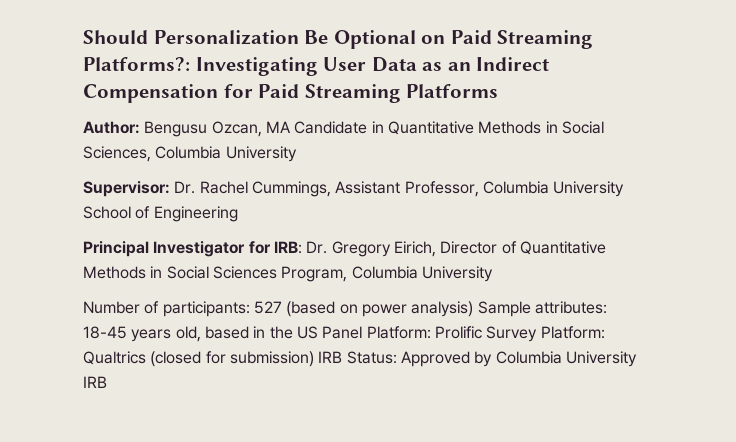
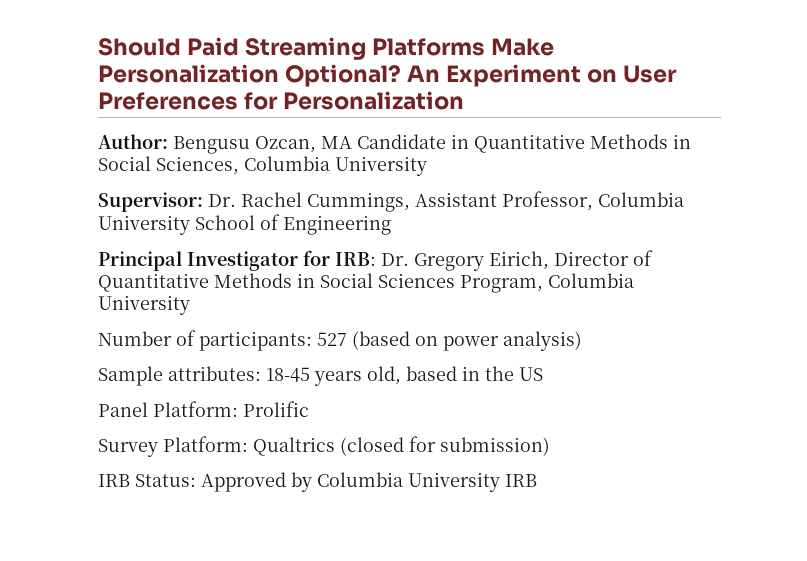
- Should Personalization Be Optional on Paid Streaming Platforms?: Investigating User Data as an Indirect Compensation for Paid Streaming Platforms
+ Should Paid Streaming Platforms Make Personalization Optional? An Experiment on User Preferences for Personalization
- Number of participants: 527 (based on power analysis) Sample attributes: 18-45 years old, based in the US Panel Platform: Prolific Survey Platform: Qualtrics (closed for submission) IRB Status: Approved by Columbia University IRB
+ Number of participants: 527 (based on power analysis)
+ Sample attributes: 18-45 years old, based in the US
+ Panel Platform: Prolific
+ Survey Platform: Qualtrics (closed for submission)
+ IRB Status: Approved by Columbia University IRB

